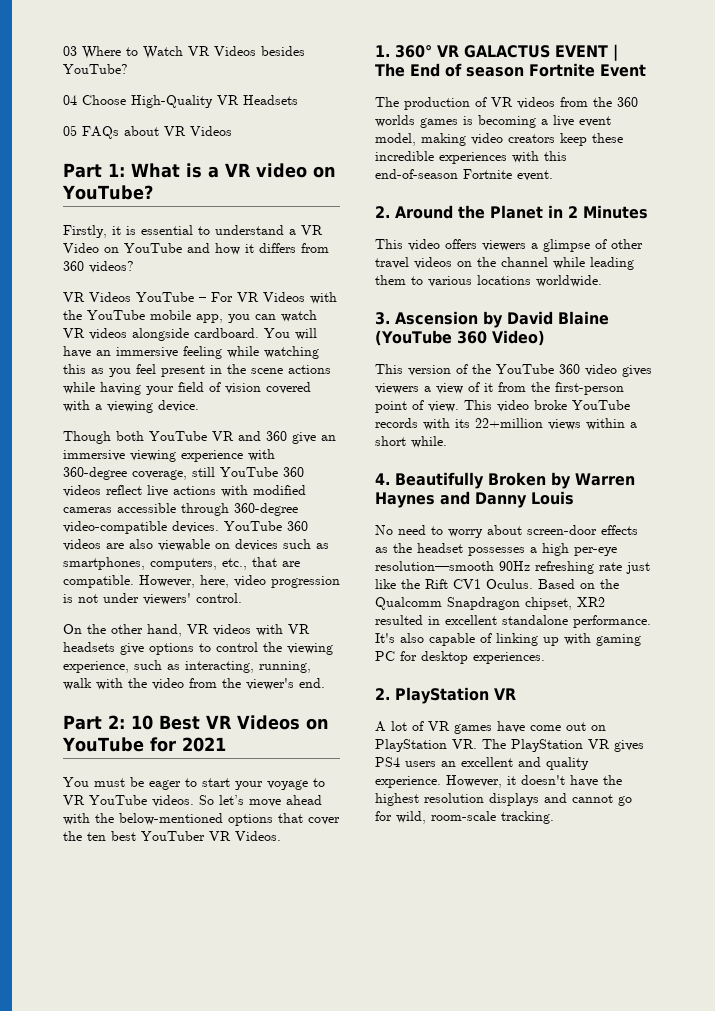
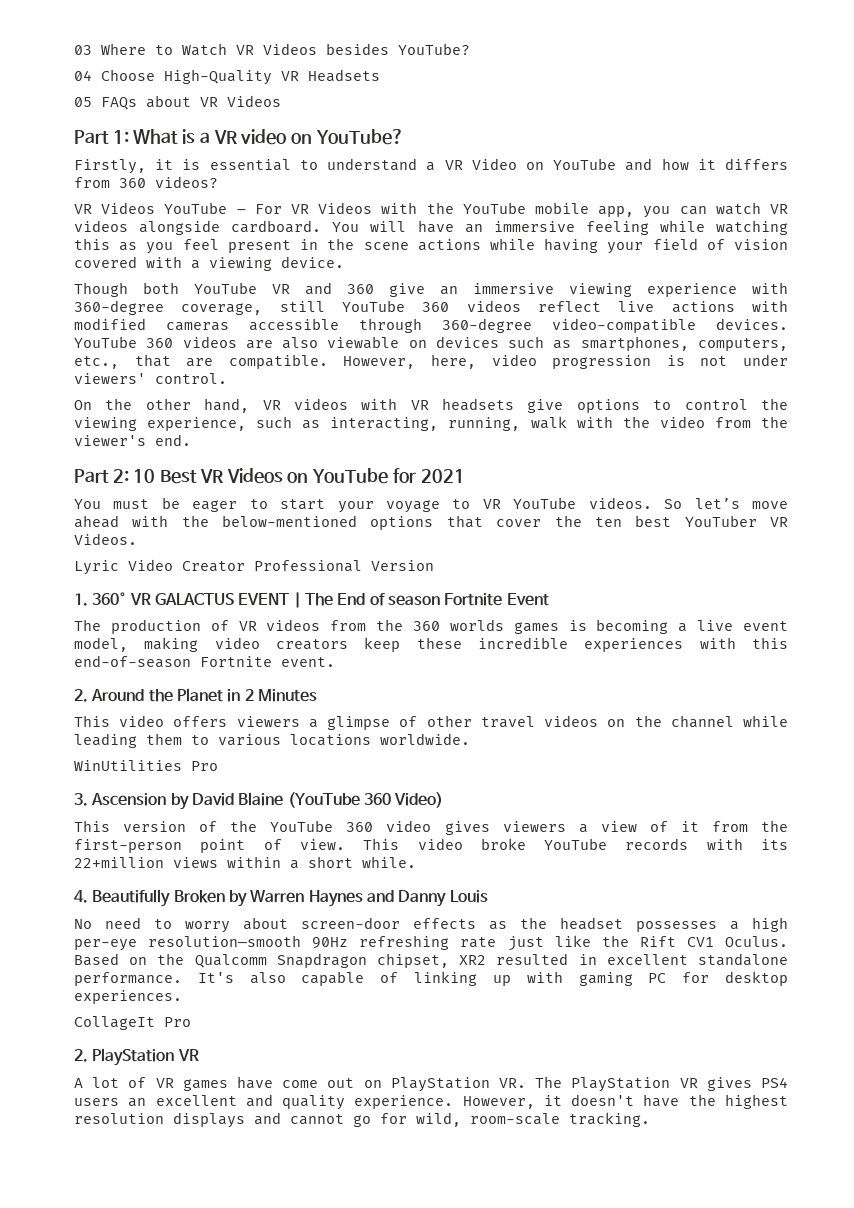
+ Lyric Video Creator Professional Version
+ WinUtilities Pro
+ CollageIt Pro

